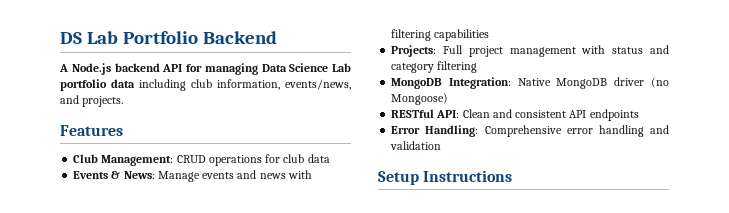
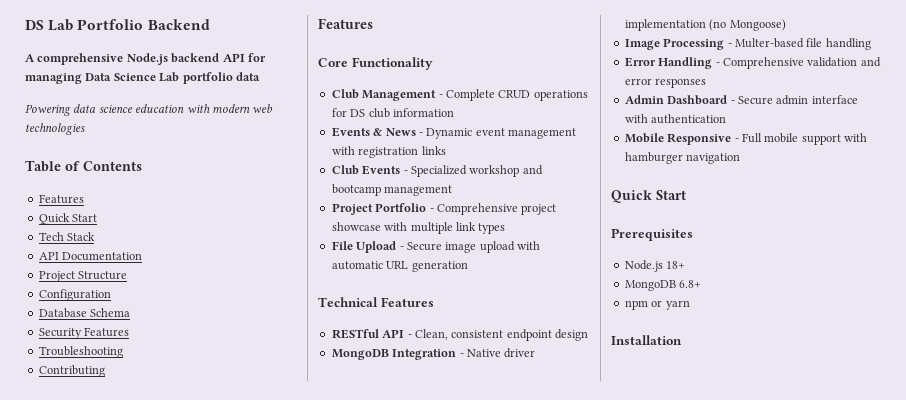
- A Node.js backend API for managing Data Science Lab portfolio data including club information, events/news, and projects.
+ A comprehensive Node.js backend API for managing Data Science Lab portfolio data
+ Powering data science education with modern web technologies
+ Table of Contents
  Features
- Club Management: CRUD operations for club data
- Events & News: Manage events and news with filtering capabilities
- Projects: Full project management with status and category filtering
- MongoDB Integration: Native MongoDB driver (no Mongoose)
- RESTful API: Clean and consistent API endpoints
- Error Handling: Comprehensive error handling and validation
- Setup Instructions
+ Quick Start
+ Tech Stack
+ API Documentation
+ Project Structure
+ Configuration
+ Database Schema
+ Security Features
+ Troubleshooting
+ Contributing
+ Features
+ Core Functionality
+ Club Management - Complete CRUD operations for DS club information
+ Events & News - Dynamic event management with registration links
+ Club Events - Specialized workshop and bootcamp management
+ Project Portfolio - Comprehensive project showcase with multiple link types
+ File Upload - Secure image upload with automatic URL generation
+ Technical Features
+ RESTful API - Clean, consistent endpoint design
+ MongoDB Integration - Native driver implementation (no Mongoose)
+ Image Processing - Multer-based file handling
+ Error Handling - Comprehensive validation and error responses
+ Admin Dashboard - Secure admin interface with authentication
+ Mobile Responsive - Full mobile support with hamburger navigation
+ Quick Start
+ Prerequisites
+ Node.js 18+
+ MongoDB 6.8+
+ npm or yarn
+ Installation

